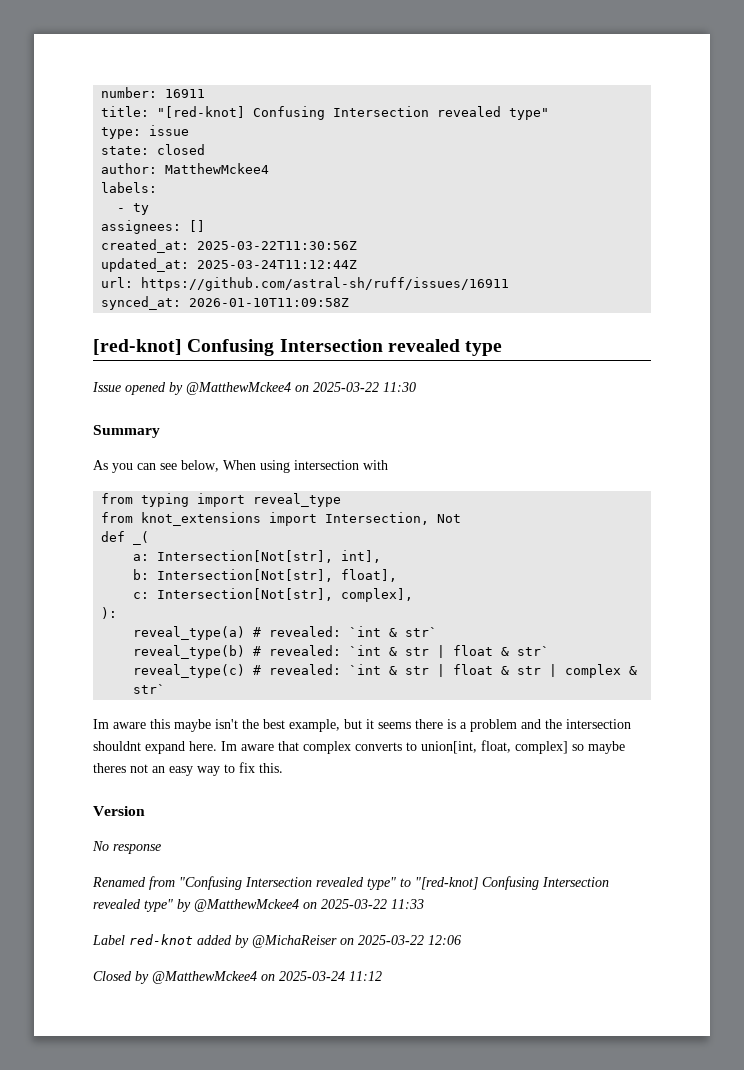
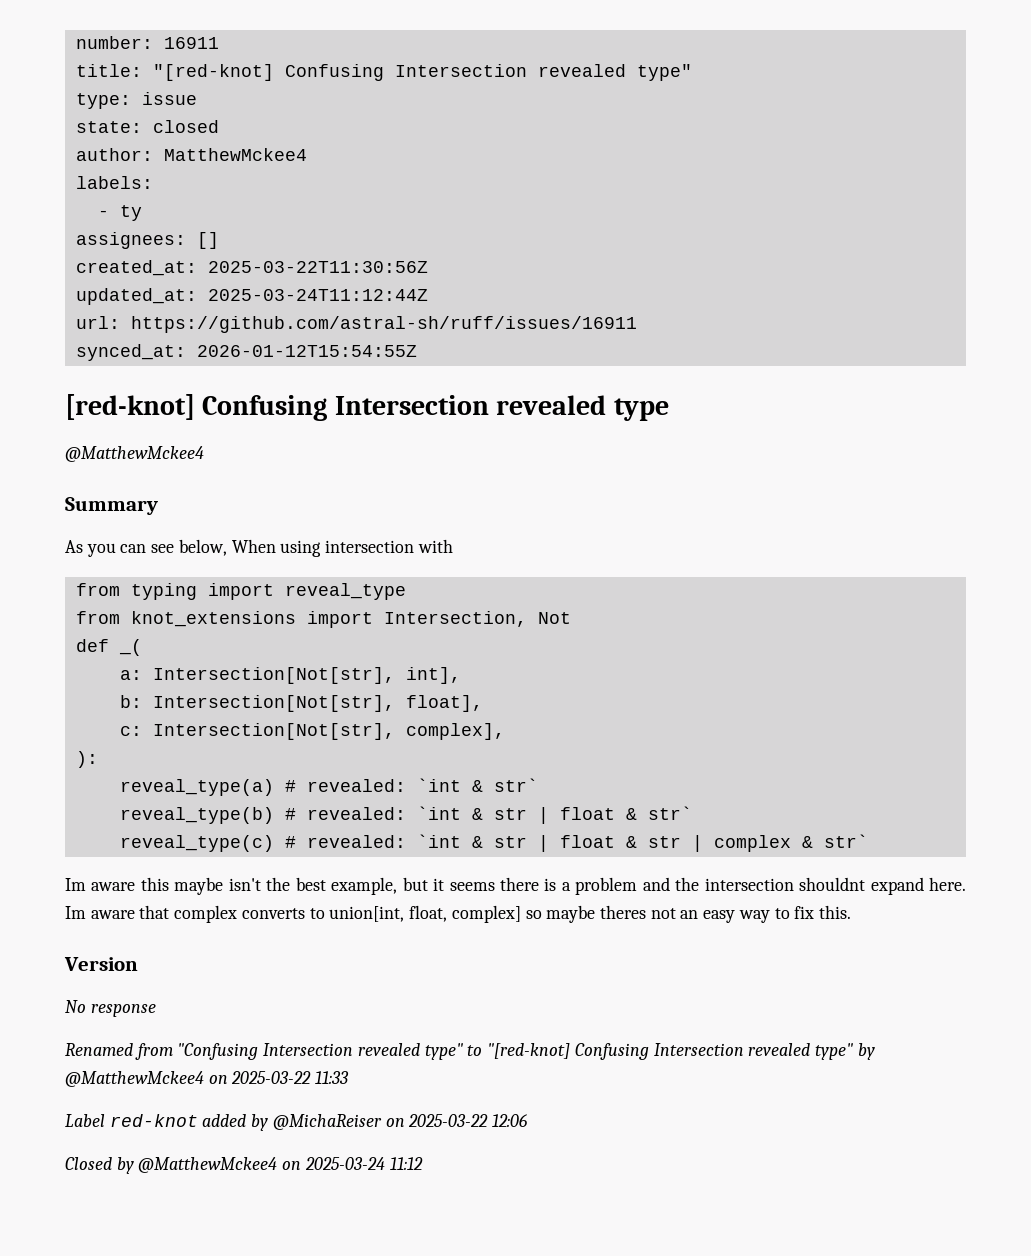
- synced_at: 2026-01-10T11:09:58Z
+ synced_at: 2026-01-12T15:54:55Z
  [red-knot] Confusing Intersection revealed type
- Issue opened by @MatthewMckee4 on 2025-03-22 11:30
+ @MatthewMckee4

